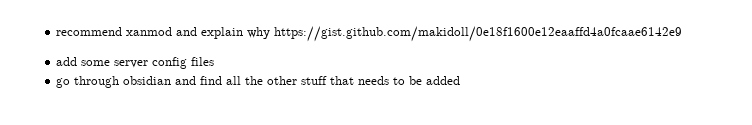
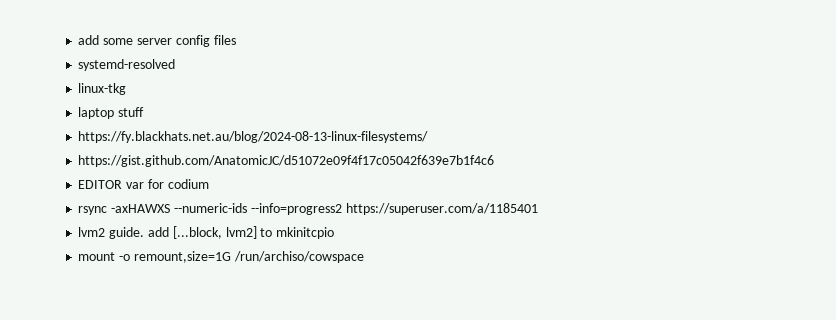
- recommend xanmod and explain why https://gist.github.com/makidoll/0e18f1600e12eaaffd4a0fcaae6142e9
- go through obsidian and find all the other stuff that needs to be added
+ systemd-resolved
+ linux-tkg
+ laptop stuff
+ https://fy.blackhats.net.au/blog/2024-08-13-linux-filesystems/
+ https://gist.github.com/AnatomicJC/d51072e09f4f17c05042f639e7b1f4c6
+ EDITOR var for codium
+ rsync -axHAWXS --numeric-ids --info=progress2 https://superuser.com/a/1185401
+ lvm2 guide. add [...block, lvm2] to mkinitcpio
+ mount -o remount,size=1G /run/archiso/cowspace

